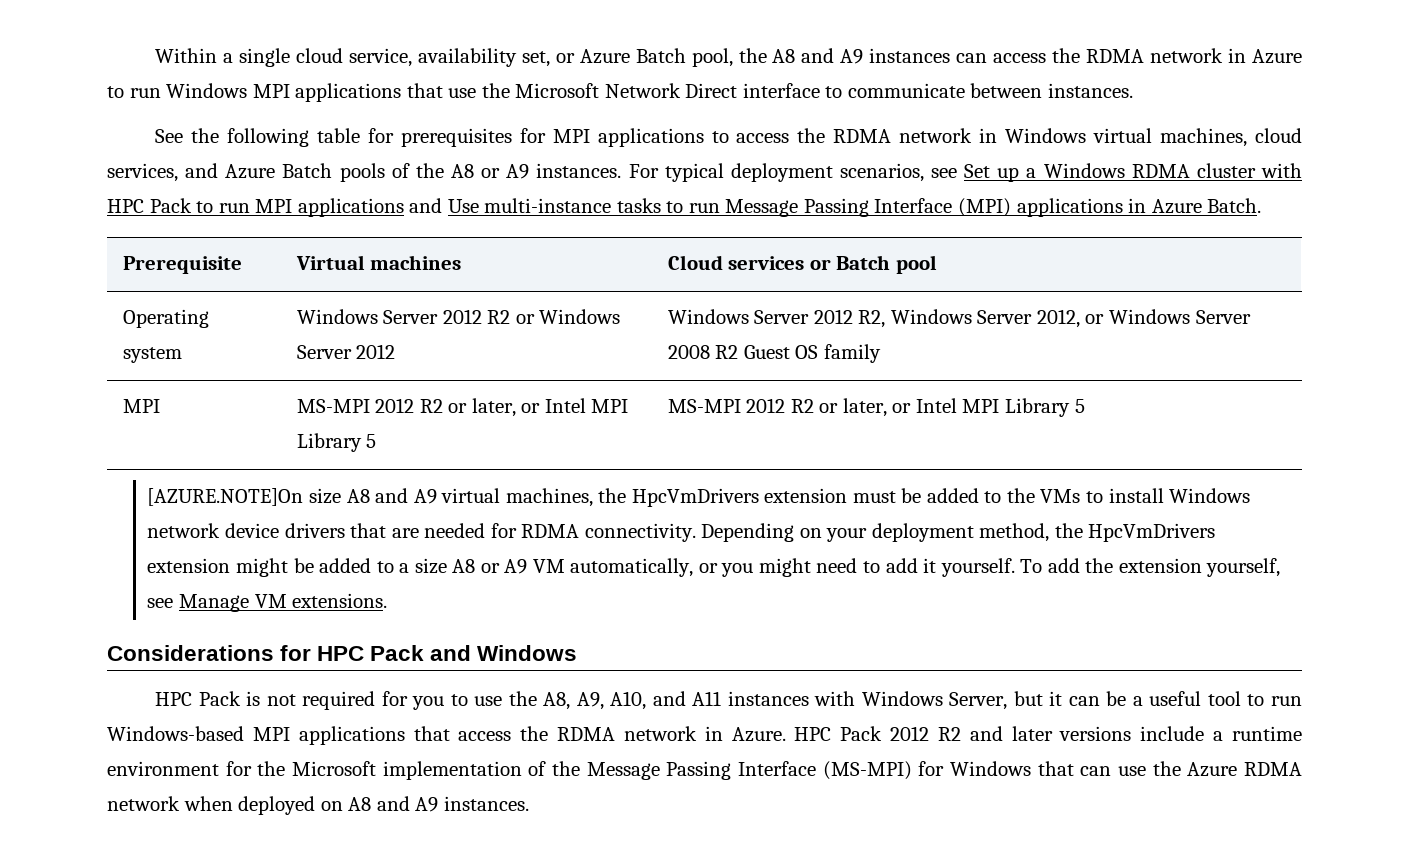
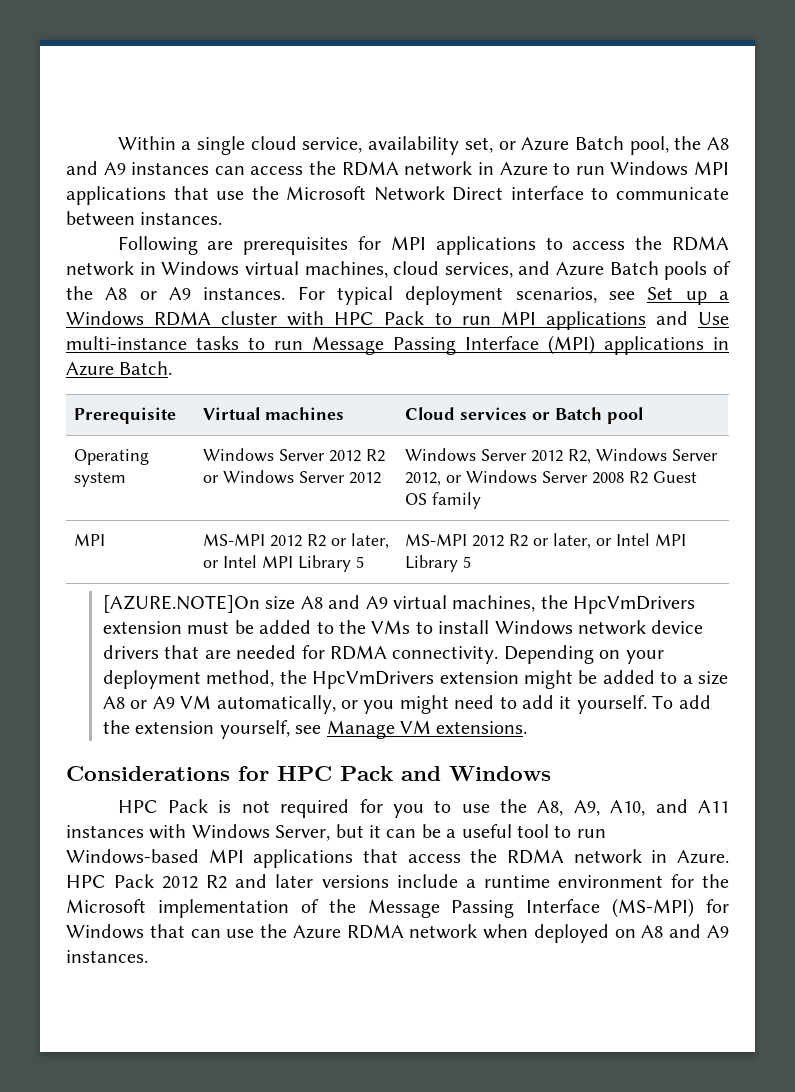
- See the following table for prerequisites for MPI applications to access the RDMA network in Windows virtual machines, cloud services, and Azure Batch pools of the A8 or A9 instances.
+ Following are prerequisites for MPI applications to access the RDMA network in Windows virtual machines, cloud services, and Azure Batch pools of the A8 or A9 instances.

